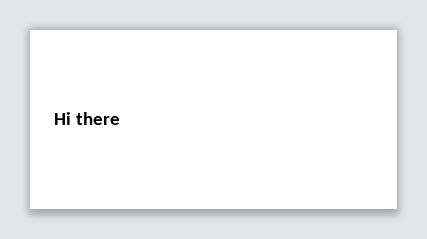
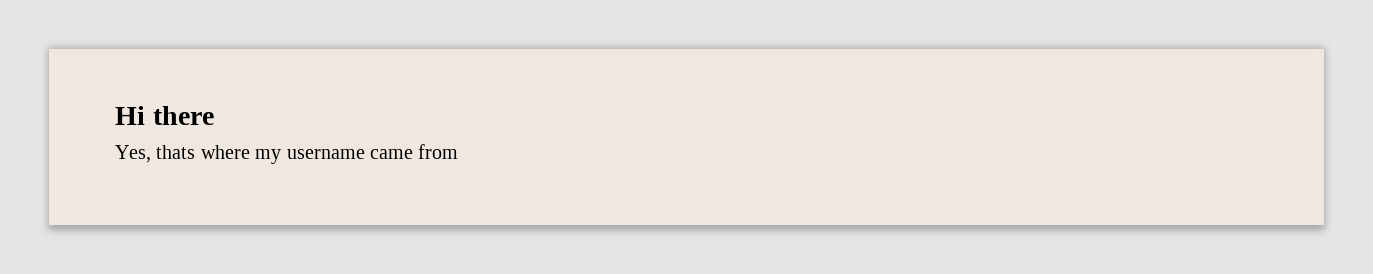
+ Yes, thats where my username came from

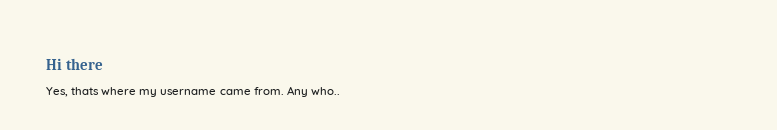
- Yes, thats where my username came from
+ Yes, thats where my username came from. Any who..

